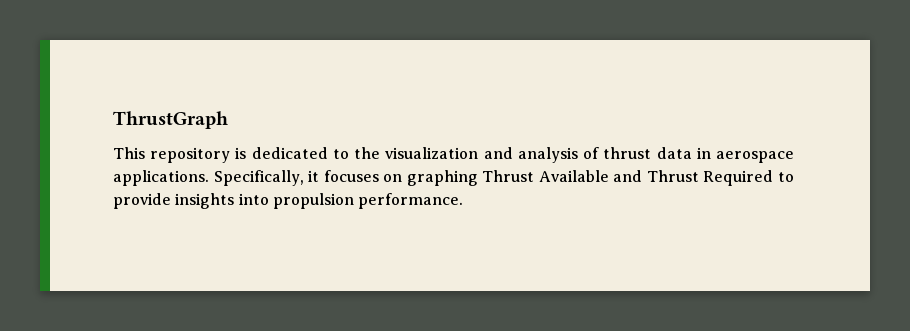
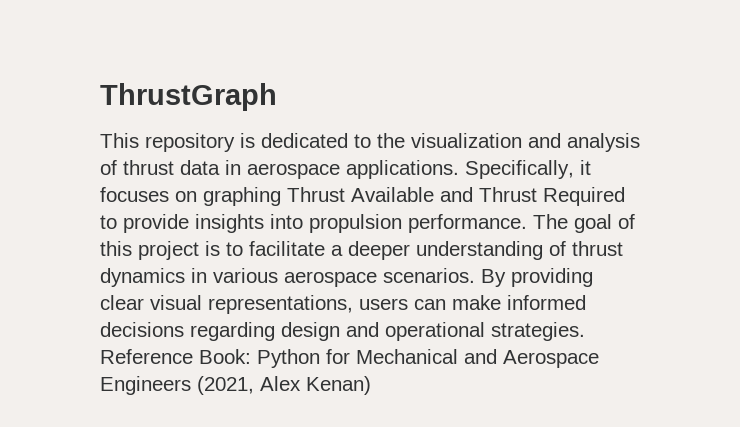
+ The goal of this project is to facilitate a deeper understanding of thrust dynamics in various aerospace scenarios. By providing clear visual representations, users can make informed decisions regarding design and operational strategies. Reference Book: Python for Mechanical and Aerospace Engineers (2021, Alex Kenan)

